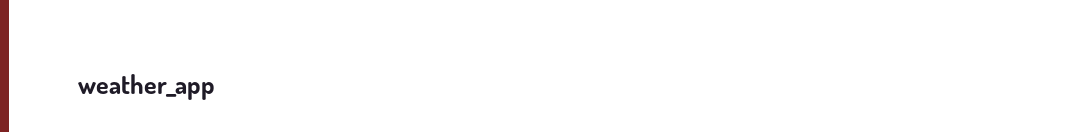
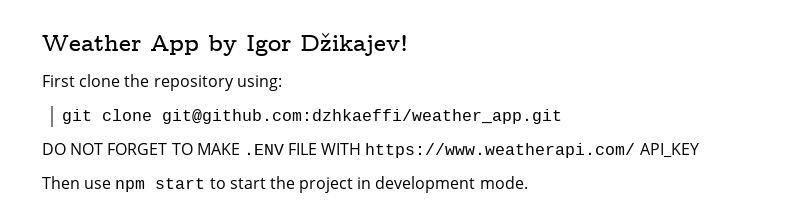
- weather_app
+ Weather App by Igor Džikajev!
+ First clone the repository using:
+ git clone git@github.com:dzhkaeffi/weather_app.git
+ DO NOT FORGET TO MAKE .ENV FILE WITH https://www.weatherapi.com/ API_KEY
+ Then use npm start to start the project in development mode.

